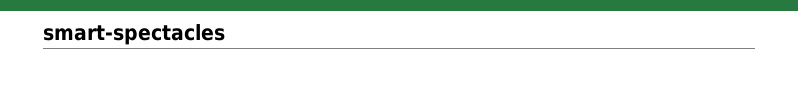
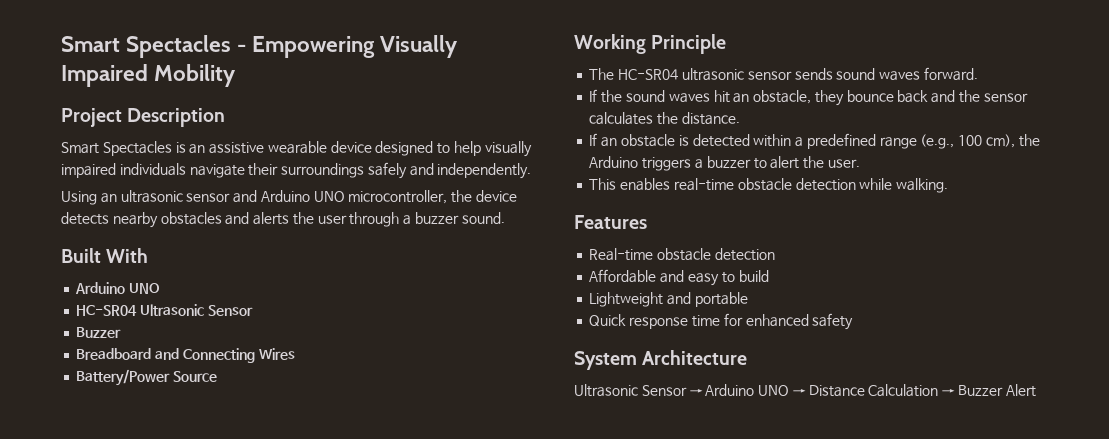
- smart-spectacles
+ Smart Spectacles - Empowering Visually Impaired Mobility
+ Project Description
+ Smart Spectacles is an assistive wearable device designed to help visually impaired individuals navigate their surroundings safely and independently.
+ Using an ultrasonic sensor and Arduino UNO microcontroller, the device detects nearby obstacles and alerts the user through a buzzer sound.
+ Built With
+ Arduino UNO
+ HC-SR04 Ultrasonic Sensor
+ Buzzer
+ Breadboard and Connecting Wires
+ Battery/Power Source
+ Working Principle
+ The HC-SR04 ultrasonic sensor sends sound waves forward.
+ If the sound waves hit an obstacle, they bounce back and the sensor calculates the distance.
+ If an obstacle is detected within a predefined range (e.g., 100 cm), the Arduino triggers a buzzer to alert the user.
+ This enables real-time obstacle detection while walking.
+ Features
+ Real-time obstacle detection
+ Affordable and easy to build
+ Lightweight and portable
+ Quick response time for enhanced safety
+ System Architecture
+ Ultrasonic Sensor → Arduino UNO → Distance Calculation → Buzzer Alert

